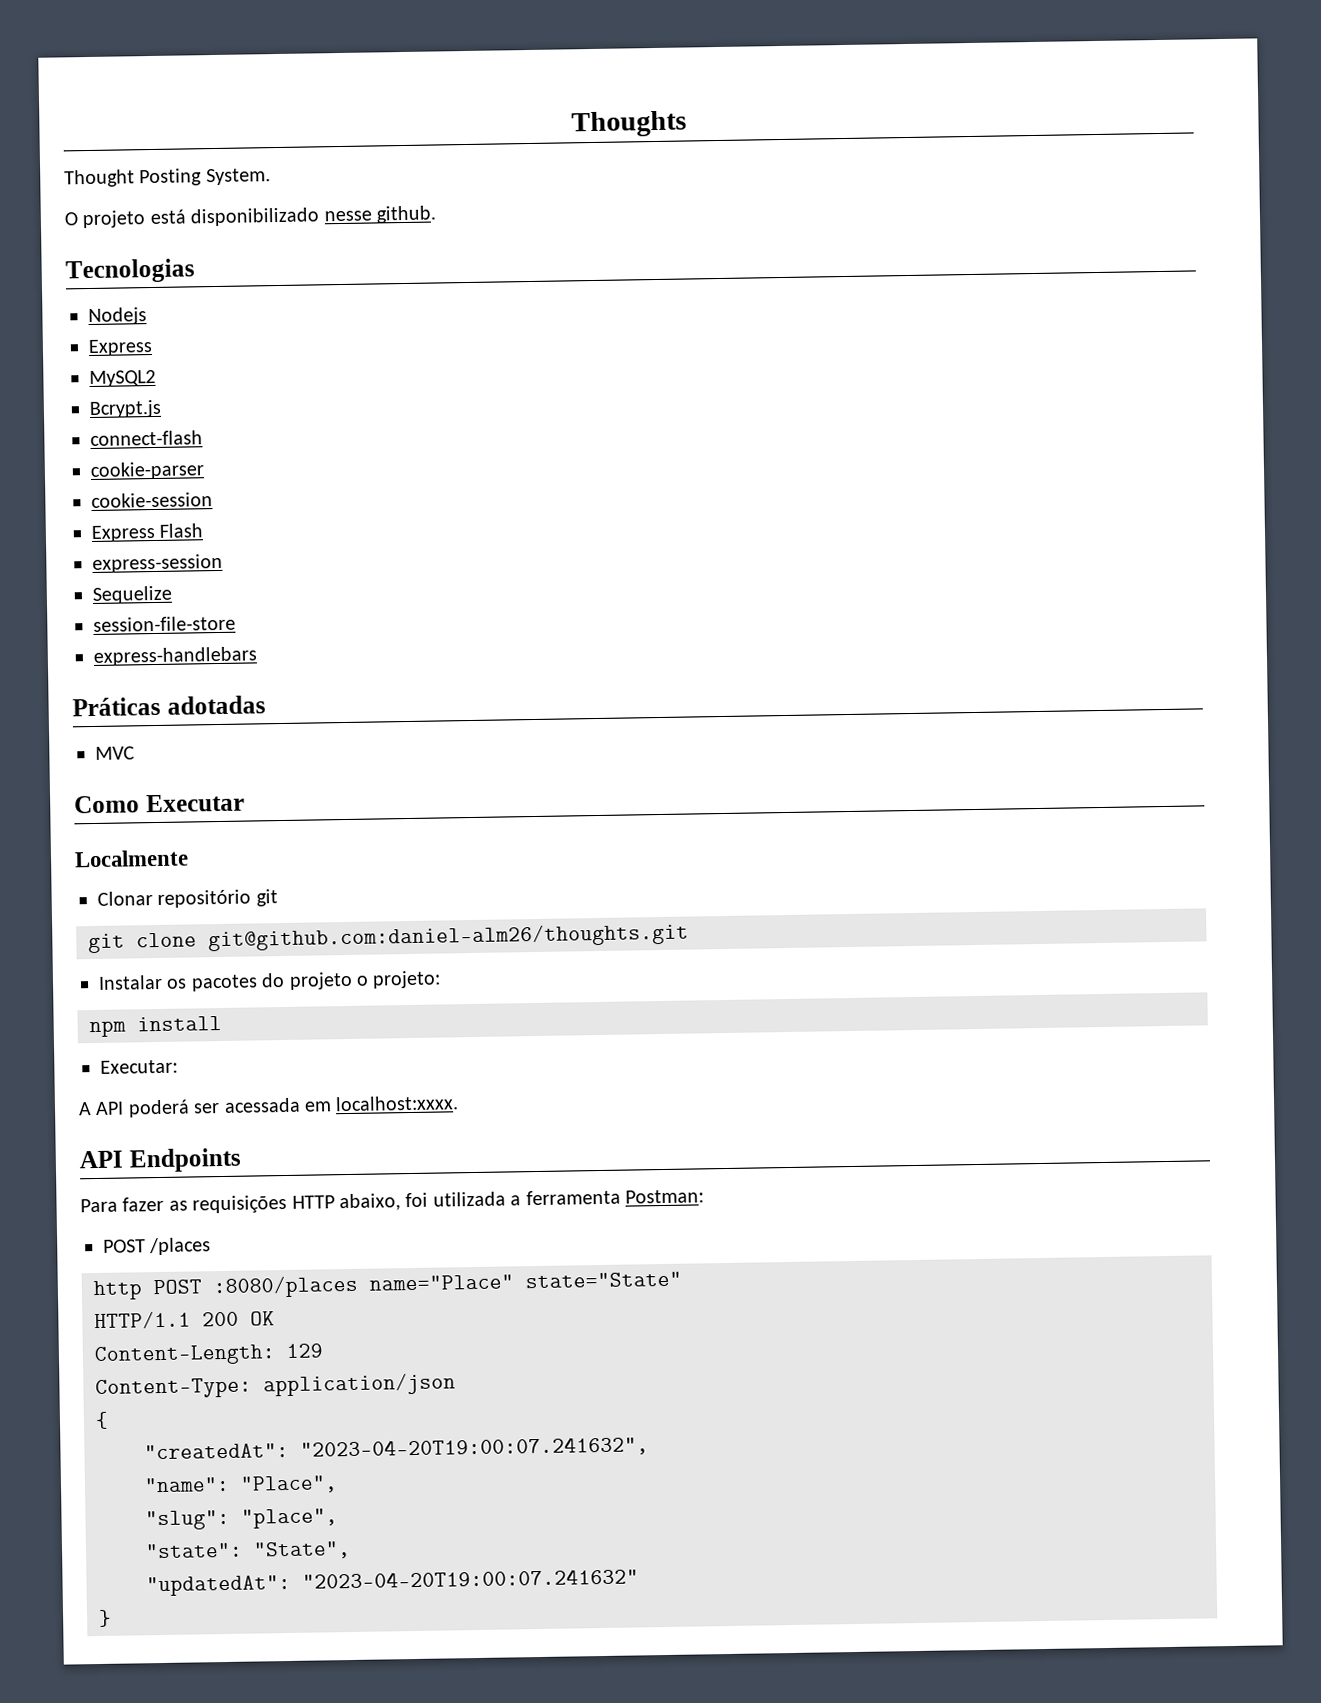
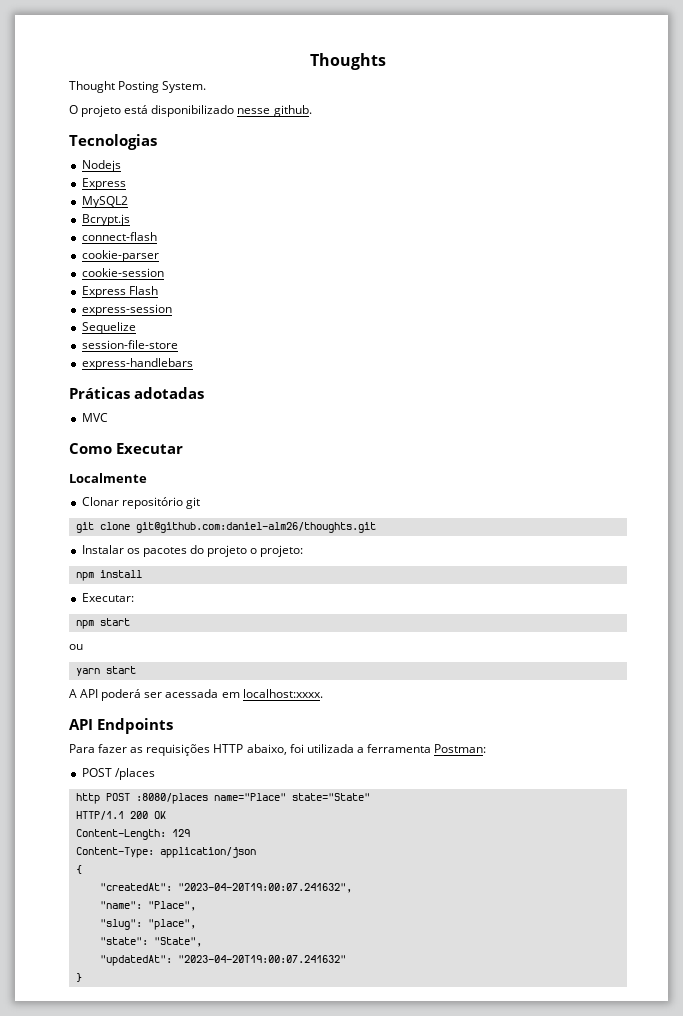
+ npm start
+ ou
+ yarn start

